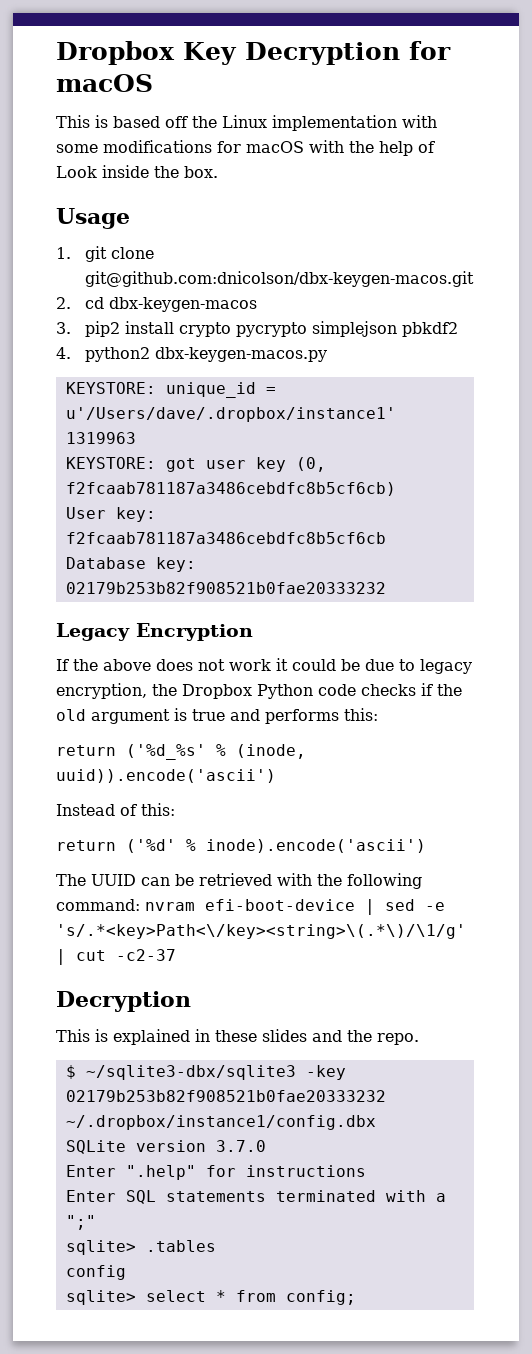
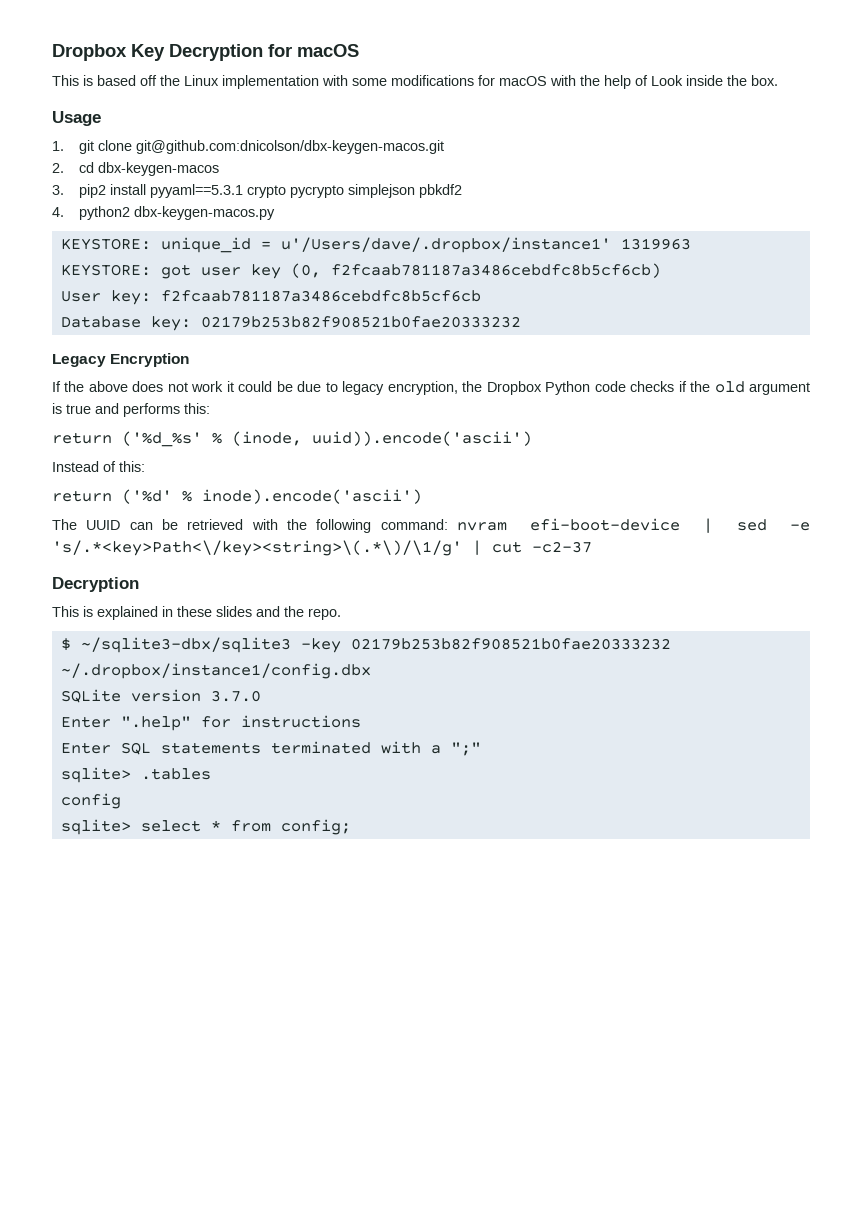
- 3. pip2 install crypto pycrypto simplejson pbkdf2
+ 3. pip2 install pyyaml==5.3.1 crypto pycrypto simplejson pbkdf2

